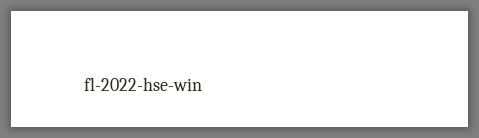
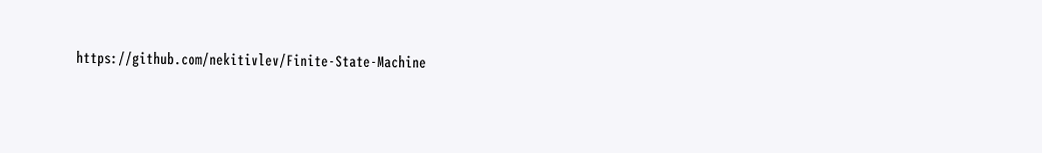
- fl-2022-hse-win
+ https://github.com/nekitivlev/Finite-State-Machine

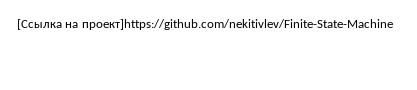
- https://github.com/nekitivlev/Finite-State-Machine
+ [Ссылка на проект]https://github.com/nekitivlev/Finite-State-Machine

